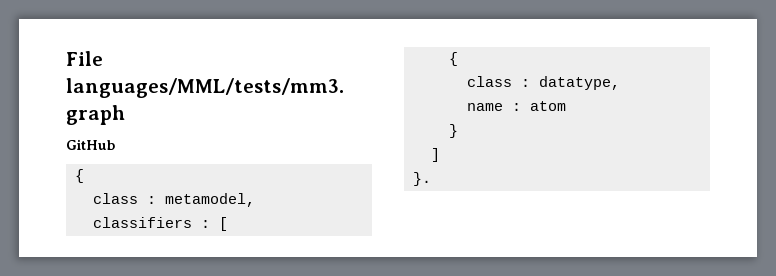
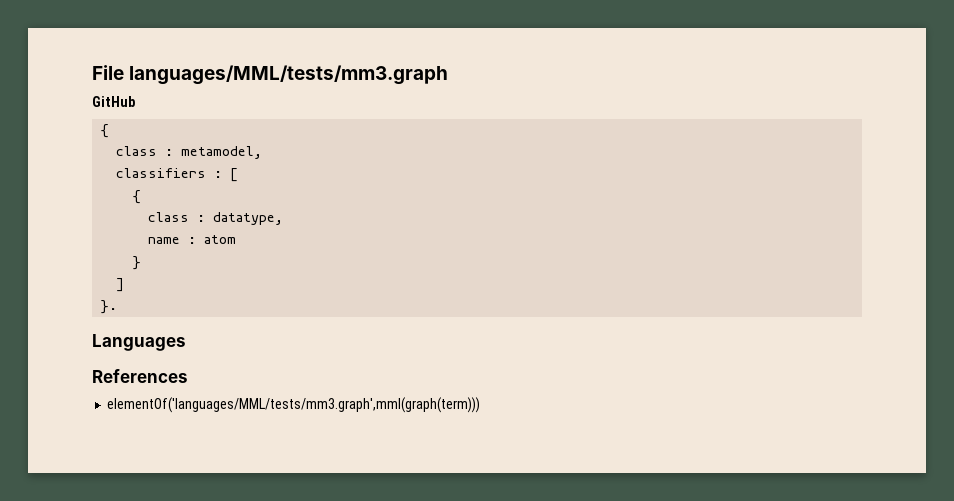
+ Languages
+ References
+ elementOf('languages/MML/tests/mm3.graph',mml(graph(term)))

